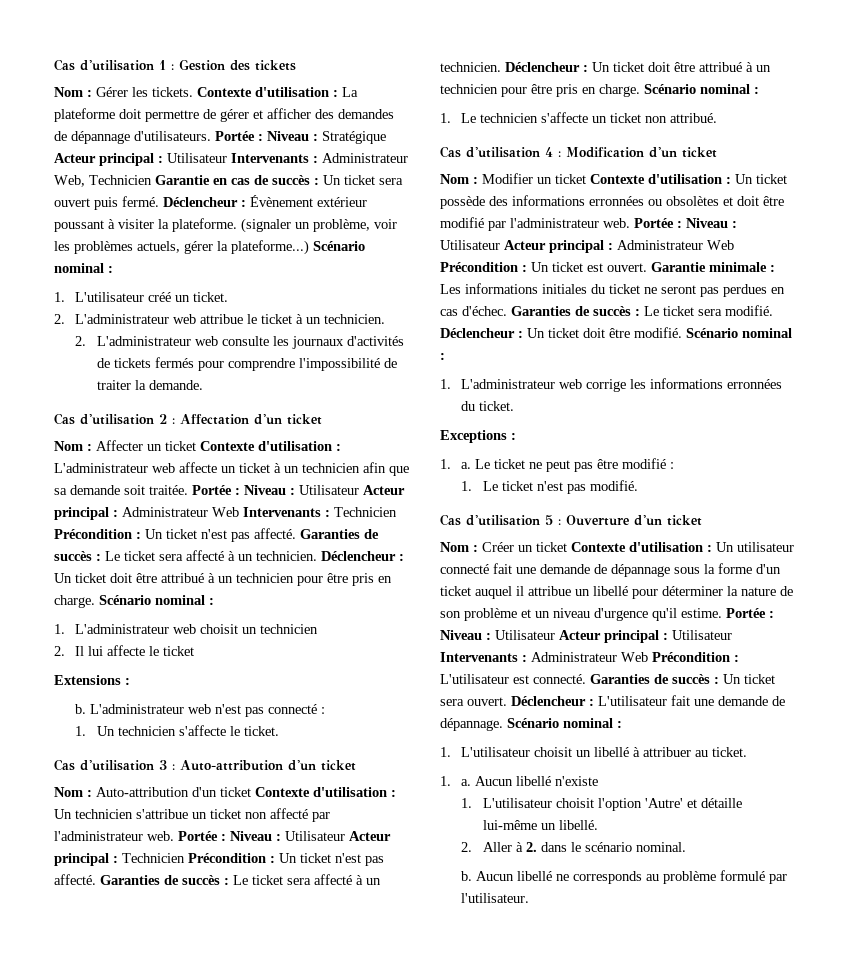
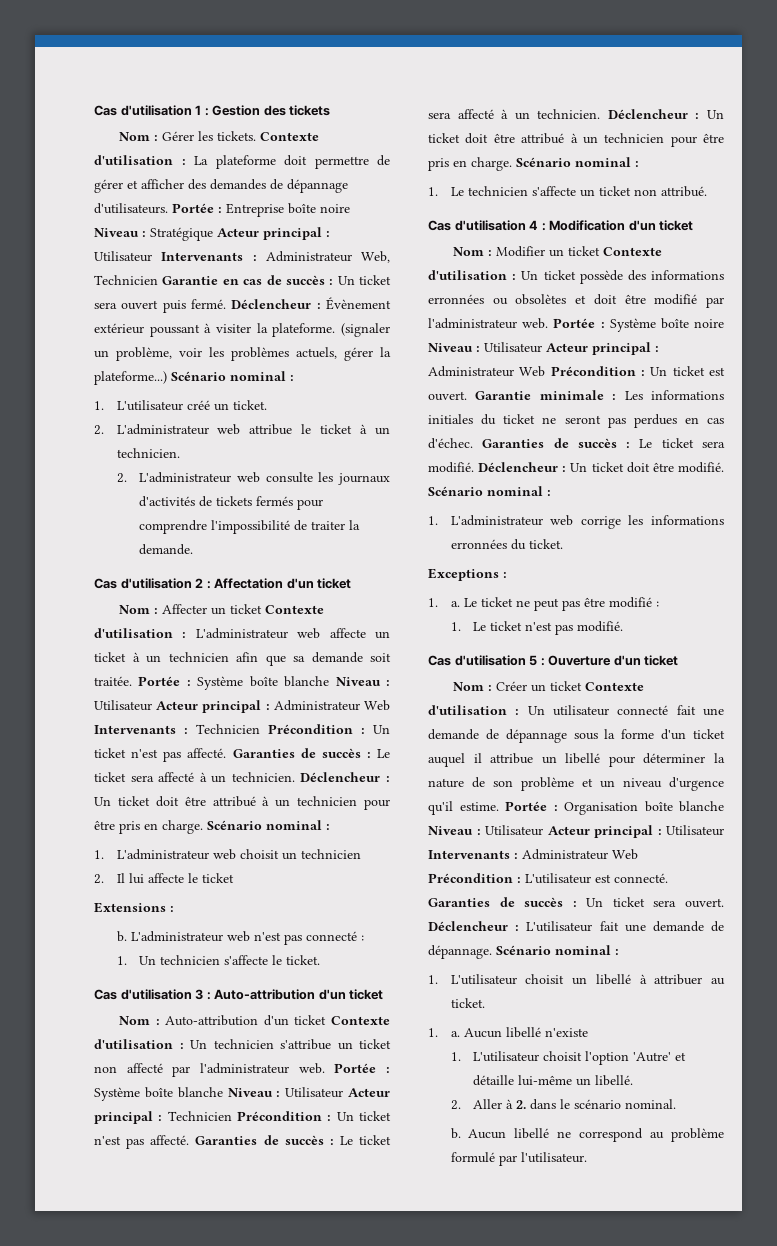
- Portée : Niveau : Stratégique Acteur principal : Utilisateur Intervenants : Administrateur Web, Technicien Garantie en cas de succès : Un ticket sera ouvert puis fermé.
+ Portée : Entreprise boîte noire Niveau : Stratégique Acteur principal : Utilisateur Intervenants : Administrateur Web, Technicien Garantie en cas de succès : Un ticket sera ouvert puis fermé.
- Portée : Niveau : Utilisateur Acteur principal : Administrateur Web Intervenants : Technicien Précondition : Un ticket n'est pas affecté.
+ Portée : Système boîte blanche Niveau : Utilisateur Acteur principal : Administrateur Web Intervenants : Technicien Précondition : Un ticket n'est pas affecté.
- Portée : Niveau : Utilisateur Acteur principal : Technicien Précondition : Un ticket n'est pas affecté.
+ Portée : Système boîte blanche Niveau : Utilisateur Acteur principal : Technicien Précondition : Un ticket n'est pas affecté.
- Portée : Niveau : Utilisateur Acteur principal : Administrateur Web Précondition : Un ticket est ouvert.
+ Portée : Système boîte noire Niveau : Utilisateur Acteur principal : Administrateur Web Précondition : Un ticket est ouvert.
- Portée : Niveau : Utilisateur Acteur principal : Utilisateur Intervenants : Administrateur Web Précondition : L'utilisateur est connecté.
+ Portée : Organisation boîte blanche Niveau : Utilisateur Acteur principal : Utilisateur Intervenants : Administrateur Web Précondition : L'utilisateur est connecté.
- Aucun libellé ne corresponds au problème formulé par l'utilisateur.
+ Aucun libellé ne correspond au problème formulé par l'utilisateur.

